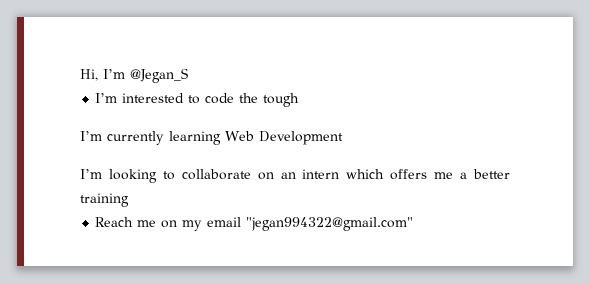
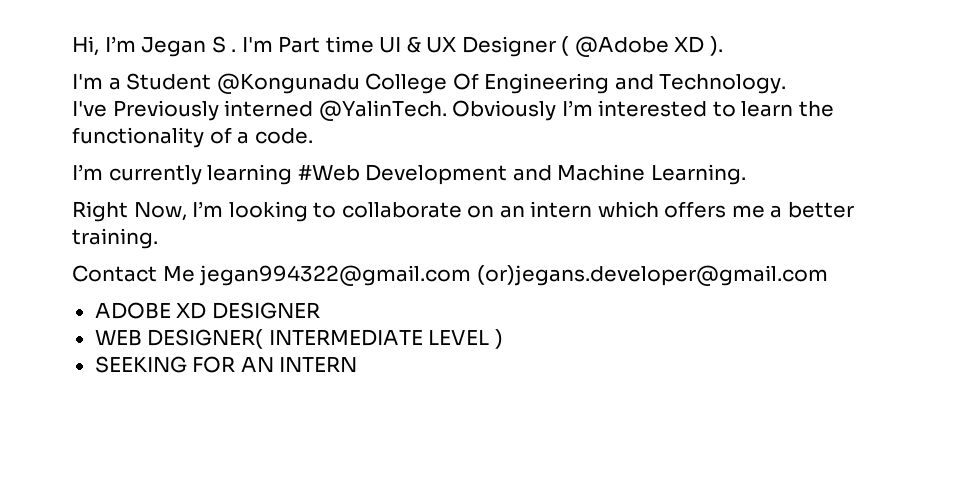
- Hi, I’m @Jegan_S
- I’m interested to code the tough
+ Hi, I’m Jegan S . I'm Part time UI & UX Designer ( @Adobe XD ).
+ I'm a Student @Kongunadu College Of Engineering and Technology.
+ I've Previously interned @YalinTech. Obviously I’m interested to learn the functionality of a code.
- I’m currently learning Web Development
- I’m looking to collaborate on an intern which offers me a better training
- Reach me on my email "jegan994322@gmail.com"
+ I’m currently learning #Web Development and Machine Learning.
+ Right Now, I’m looking to collaborate on an intern which offers me a better training.
+ Contact Me jegan994322@gmail.com (or)jegans.developer@gmail.com
+ ADOBE XD DESIGNER
+ WEB DESIGNER( INTERMEDIATE LEVEL )
+ SEEKING FOR AN INTERN

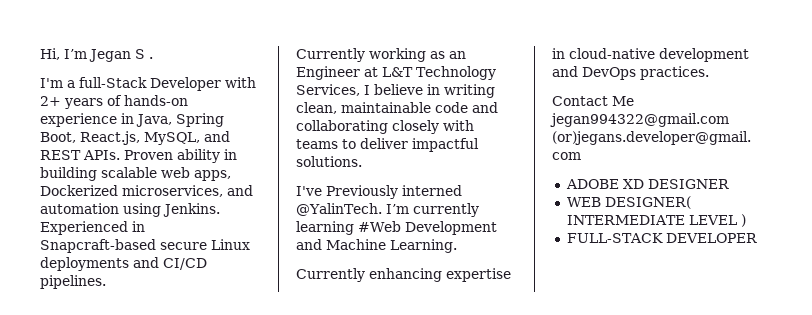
- Hi, I’m Jegan S . I'm Part time UI & UX Designer ( @Adobe XD ).
- I'm a Student @Kongunadu College Of Engineering and Technology.
- I've Previously interned @YalinTech. Obviously I’m interested to learn the functionality of a code.
- I’m currently learning #Web Development and Machine Learning.
+ Hi, I’m Jegan S .
+ I'm a full-Stack Developer with 2+ years of hands-on experience in Java, Spring Boot, React.js, MySQL, and REST APIs. Proven ability in building scalable web apps, Dockerized microservices, and automation using Jenkins. Experienced in Snapcraft-based secure Linux deployments and CI/CD pipelines.
+ Currently working as an Engineer at L&T Technology Services, I believe in writing clean, maintainable code and collaborating closely with teams to deliver impactful solutions.
+ I've Previously interned @YalinTech. I’m currently learning #Web Development and Machine Learning.
- Right Now, I’m looking to collaborate on an intern which offers me a better training.
+ Currently enhancing expertise in cloud-native development and DevOps practices.
- SEEKING FOR AN INTERN
+ FULL-STACK DEVELOPER

